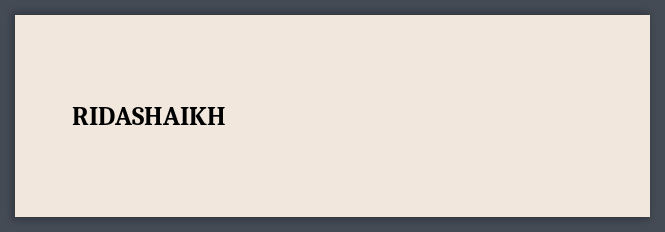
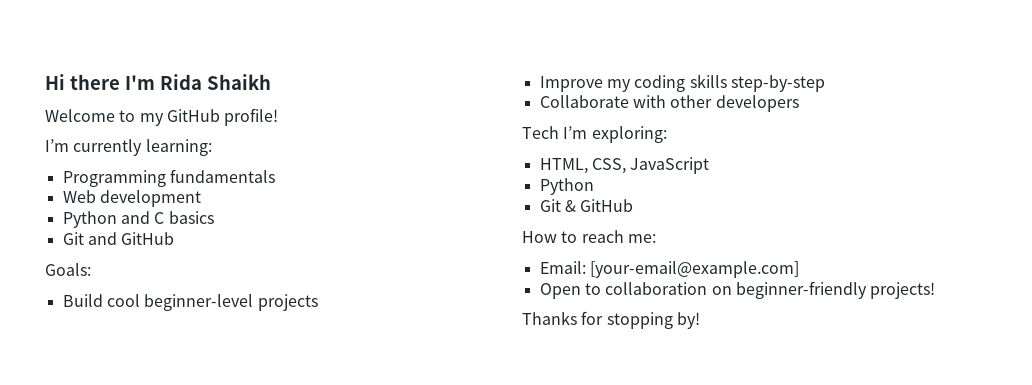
- RIDASHAIKH
+ Hi there I'm Rida Shaikh
+ Welcome to my GitHub profile!
+ I’m currently learning:
+ Programming fundamentals
+ Web development
+ Python and C basics
+ Git and GitHub
+ Goals:
+ Build cool beginner-level projects
+ Improve my coding skills step-by-step
+ Collaborate with other developers
+ Tech I’m exploring:
+ HTML, CSS, JavaScript
+ Python
+ Git & GitHub
+ How to reach me:
+ Email: [your-email@example.com]
+ Open to collaboration on beginner-friendly projects!
+ Thanks for stopping by!

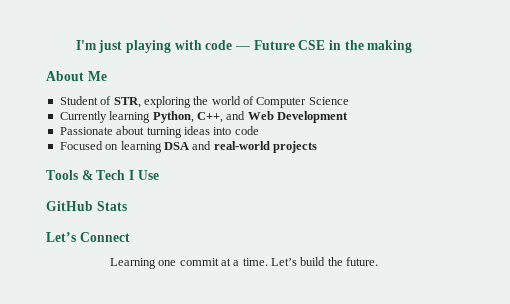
- Hi there I'm Rida Shaikh
- Welcome to my GitHub profile!
- I’m currently learning:
- Programming fundamentals
- Web development
- Python and C basics
- Git and GitHub
- Goals:
- Build cool beginner-level projects
- Improve my coding skills step-by-step
- Collaborate with other developers
- Tech I’m exploring:
- HTML, CSS, JavaScript
- Python
- Git & GitHub
- How to reach me:
- Email: [your-email@example.com]
- Open to collaboration on beginner-friendly projects!
- Thanks for stopping by!
+ I'm just playing with code — Future CSE in the making
+ About Me
+ Student of STR, exploring the world of Computer Science
+ Currently learning Python, C++, and Web Development
+ Passionate about turning ideas into code
+ Focused on learning DSA and real-world projects
+ Tools & Tech I Use
+ GitHub Stats
+ Let’s Connect
+ Learning one commit at a time. Let’s build the future.

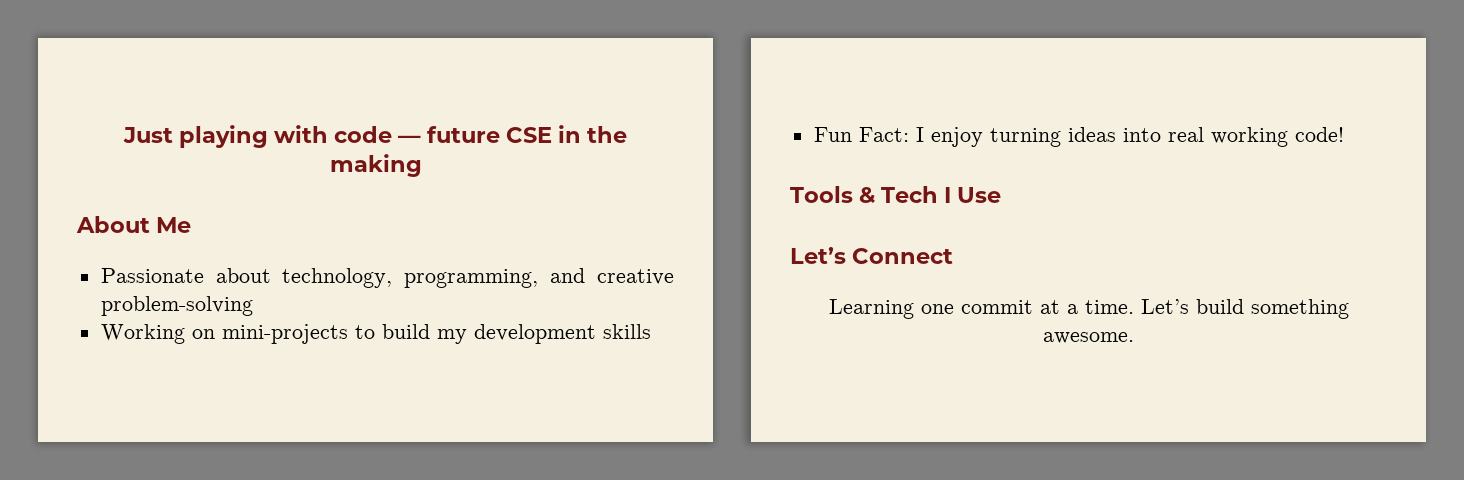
- I'm just playing with code — Future CSE in the making
+ Just playing with code — future CSE in the making
- Student of STR, exploring the world of Computer Science
- Currently learning Python, C++, and Web Development
- Passionate about turning ideas into code
- Focused on learning DSA and real-world projects
+ Passionate about technology, programming, and creative problem-solving
+ Working on mini-projects to build my development skills
+ Fun Fact: I enjoy turning ideas into real working code!
- GitHub Stats
- Let’s build the future.
+ Let’s build something awesome.

